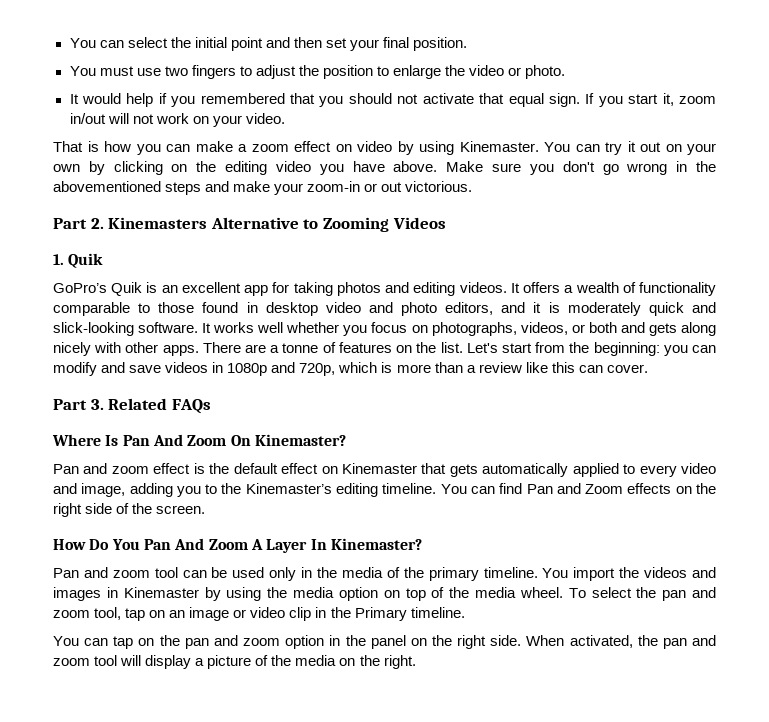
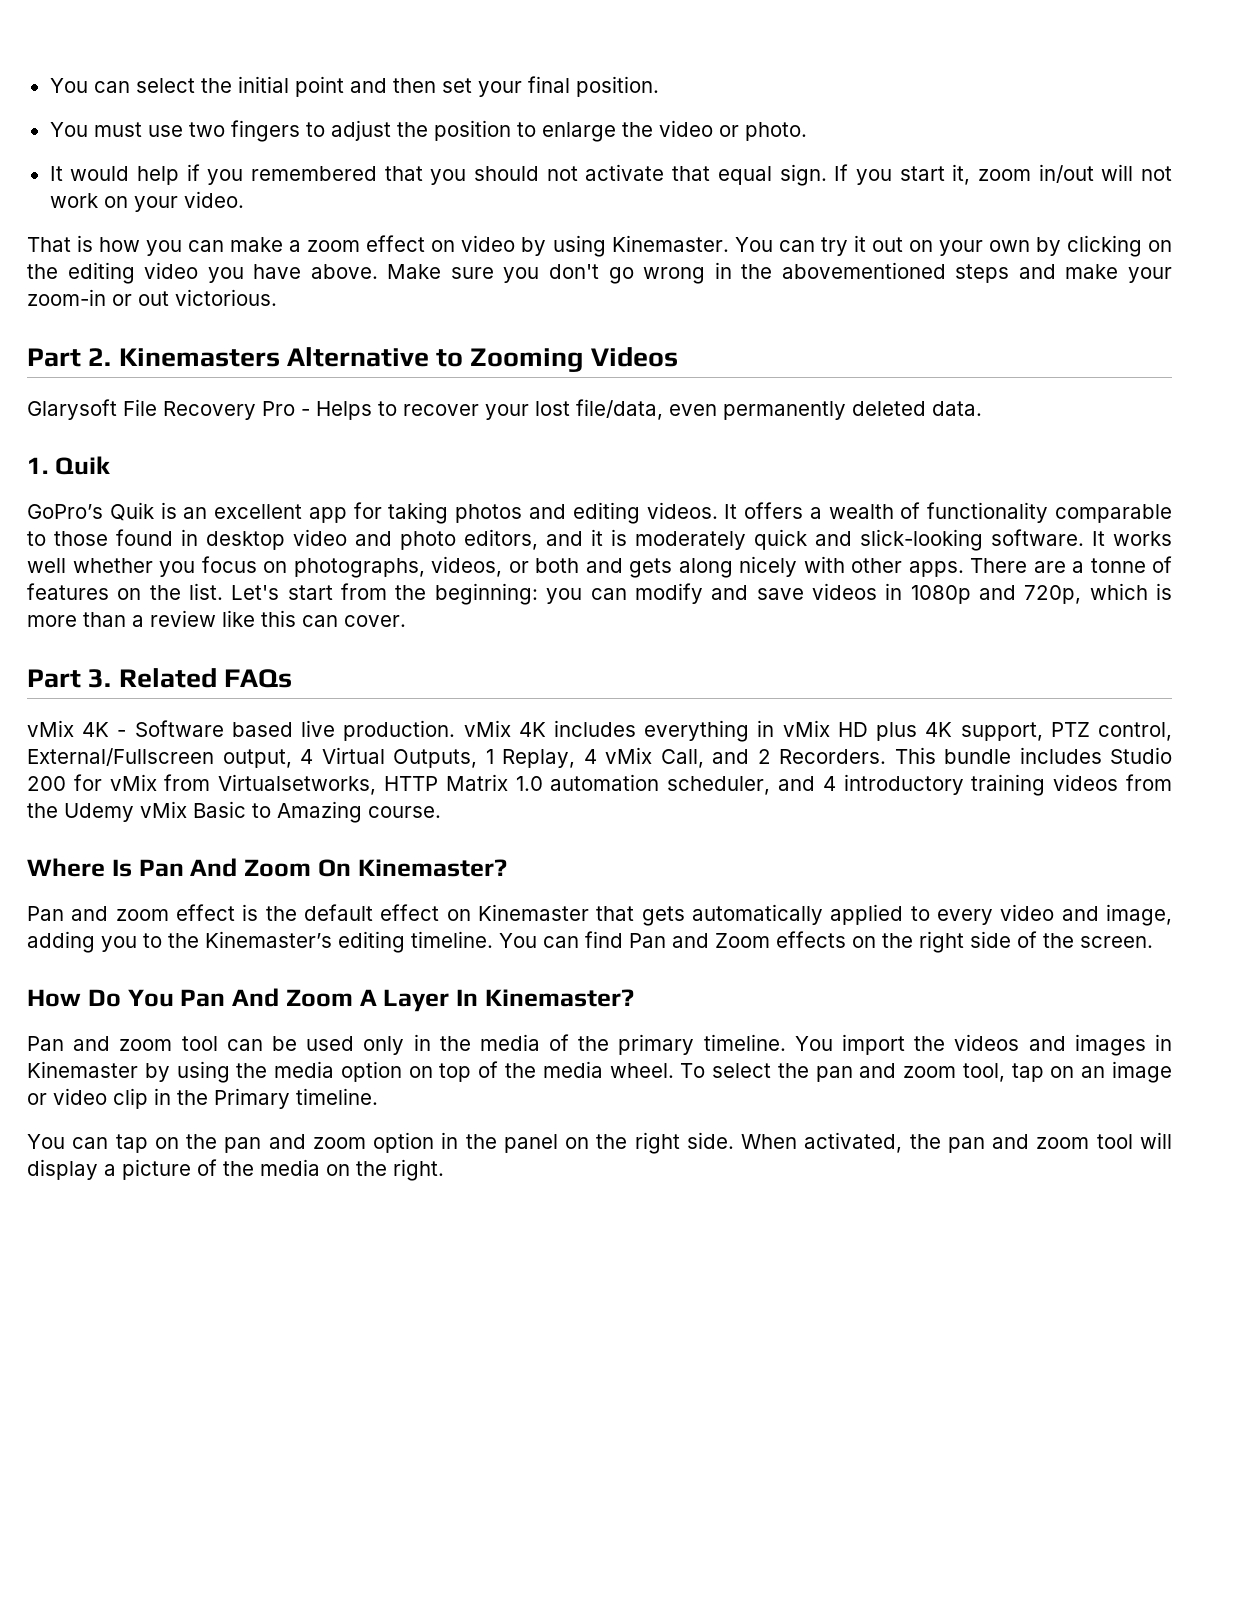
+ Glarysoft File Recovery Pro - Helps to recover your lost file/data, even permanently deleted data.
+ vMix 4K - Software based live production. vMix 4K includes everything in vMix HD plus 4K support, PTZ control, External/Fullscreen output, 4 Virtual Outputs, 1 Replay, 4 vMix Call, and 2 Recorders. This bundle includes Studio 200 for vMix from Virtualsetworks, HTTP Matrix 1.0 automation scheduler, and 4 introductory training videos from the Udemy vMix Basic to Amazing course.

